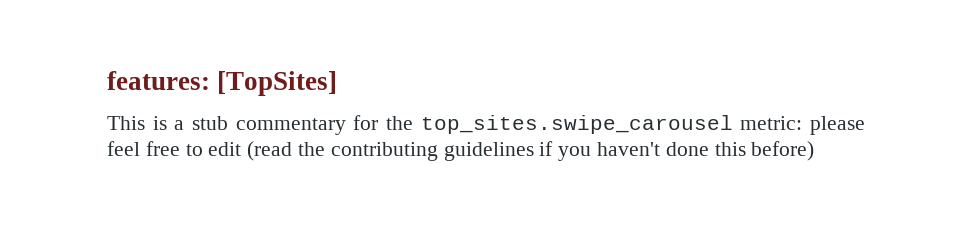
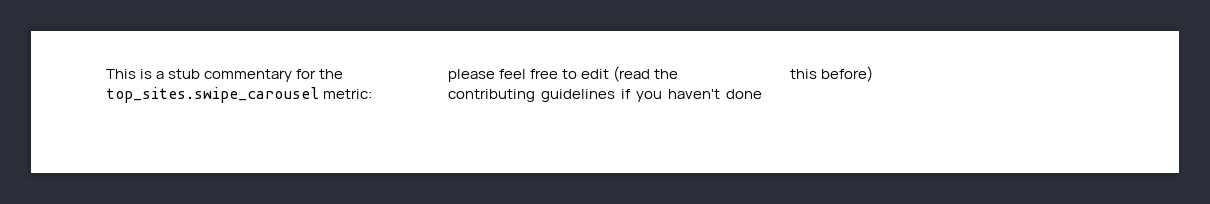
- features: [TopSites]

